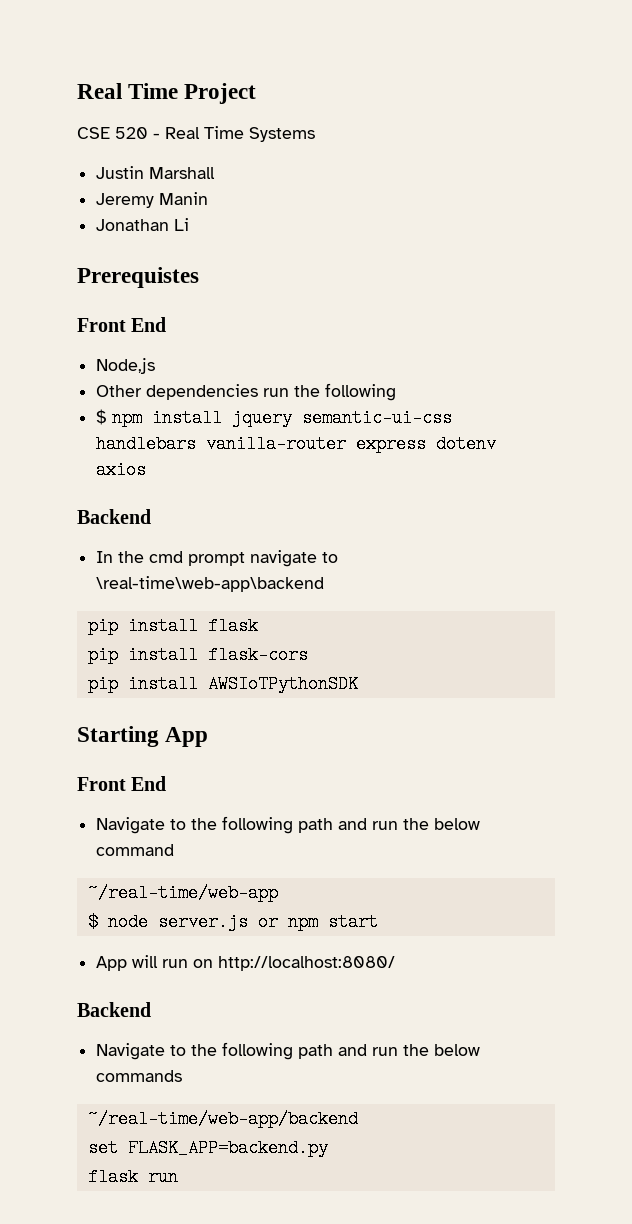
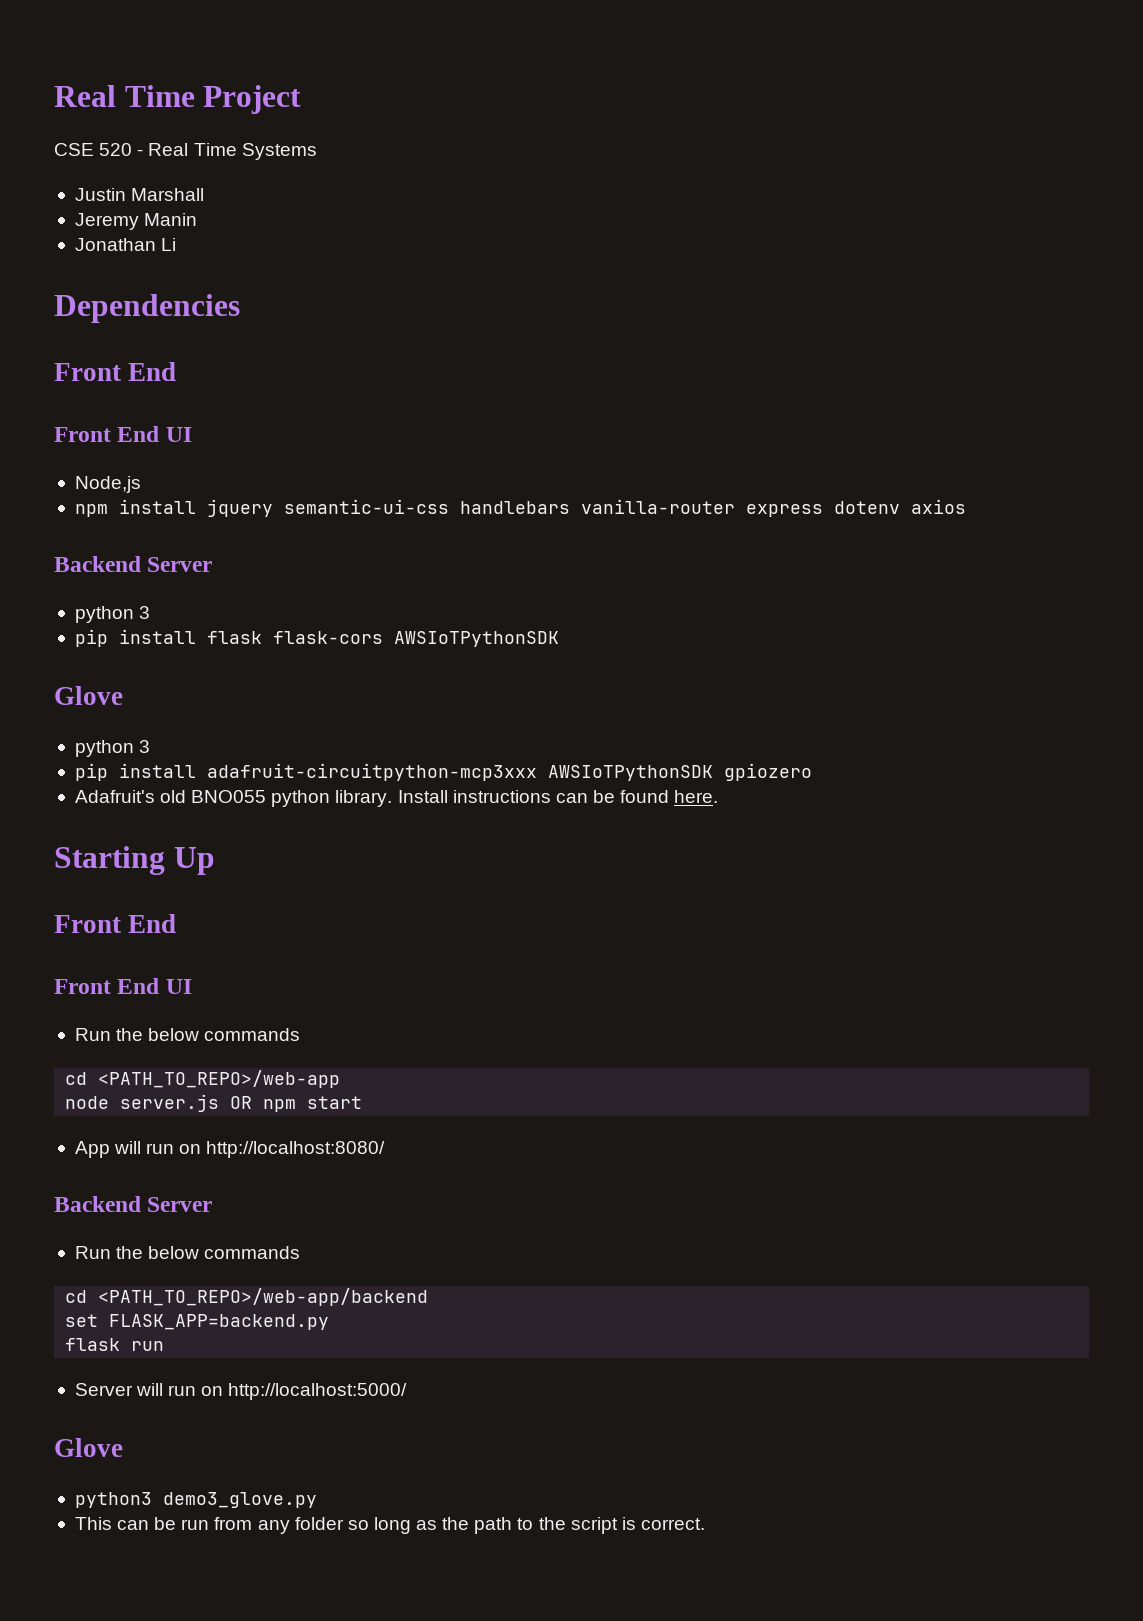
- Prerequistes
+ Dependencies
  Front End
+ Front End UI
  Node,js
- Other dependencies run the following
- $ npm install jquery semantic-ui-css handlebars vanilla-router express dotenv axios
- Backend
- In the cmd prompt navigate to \real-time\web-app\backend
- pip install flask
- pip install flask-cors
- pip install AWSIoTPythonSDK
+ npm install jquery semantic-ui-css handlebars vanilla-router express dotenv axios
+ Backend Server
+ python 3
+ pip install flask flask-cors AWSIoTPythonSDK
+ Glove
+ python 3
+ pip install adafruit-circuitpython-mcp3xxx AWSIoTPythonSDK gpiozero
+ Adafruit's old BNO055 python library. Install instructions can be found here.
- Starting App
+ Starting Up
  Front End
- Navigate to the following path and run the below command
- ~/real-time/web-app
- $ node server.js or npm start
+ Front End UI
+ Run the below commands
+ cd <PATH_TO_REPO>/web-app
+ node server.js OR npm start
  App will run on http://localhost:8080/
- Backend
- Navigate to the following path and run the below commands
- ~/real-time/web-app/backend
+ Backend Server
+ Run the below commands
+ cd <PATH_TO_REPO>/web-app/backend
+ Server will run on http://localhost:5000/
+ Glove
+ python3 demo3_glove.py
+ This can be run from any folder so long as the path to the script is correct.

